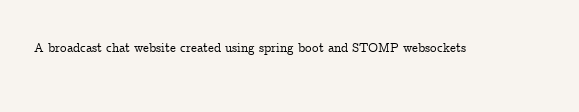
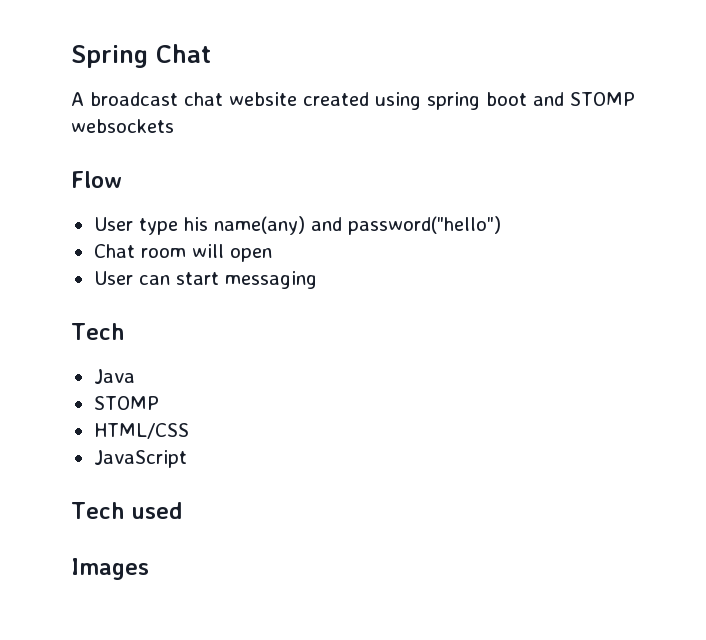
+ Spring Chat
+ Flow
+ User type his name(any) and password("hello")
+ Chat room will open
+ User can start messaging
+ Tech
+ Java
+ STOMP
+ HTML/CSS
+ JavaScript
+ Tech used
+ Images

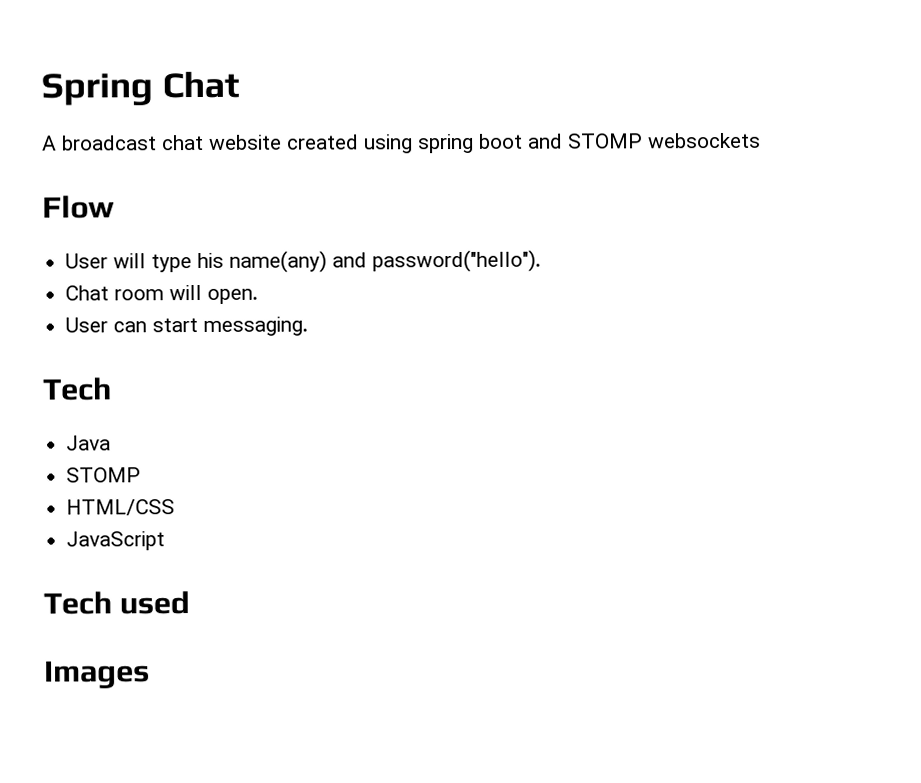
- User type his name(any) and password("hello")
+ User will type his name(any) and password("hello").
- Chat room will open
+ Chat room will open.
- User can start messaging
+ User can start messaging.

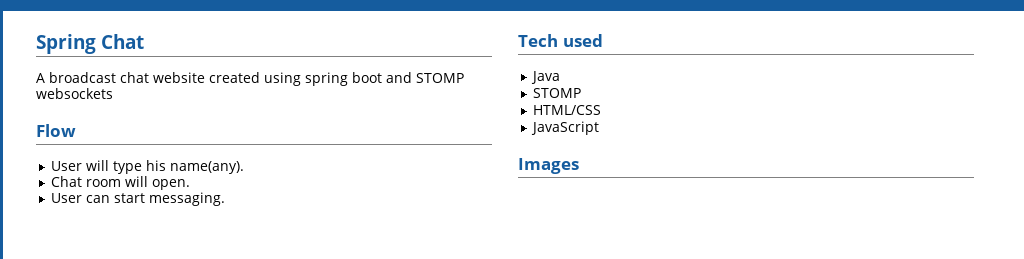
- User will type his name(any) and password("hello").
+ User will type his name(any).
  User can start messaging.
- Tech
+ Tech used
- Tech used

